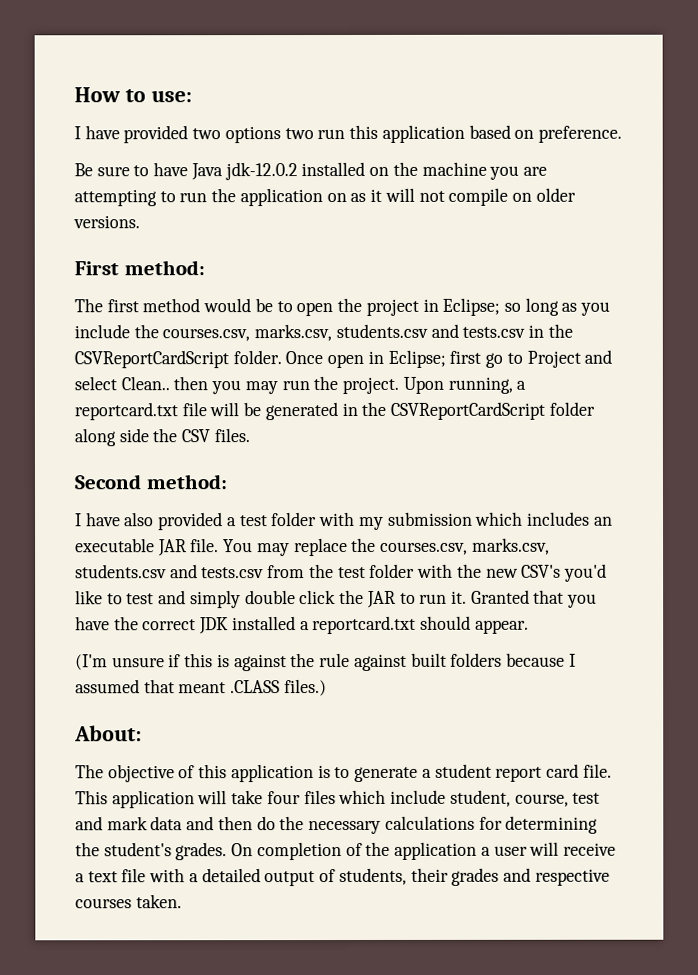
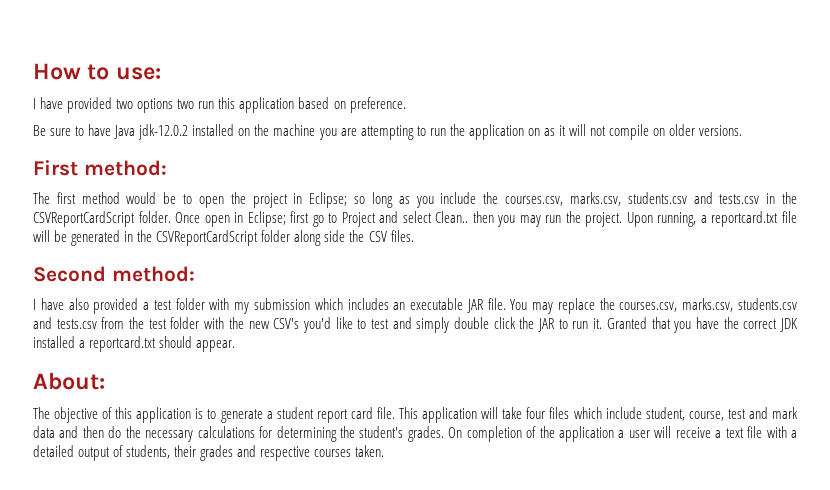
- (I'm unsure if this is against the rule against built folders because I assumed that meant .CLASS files.)

